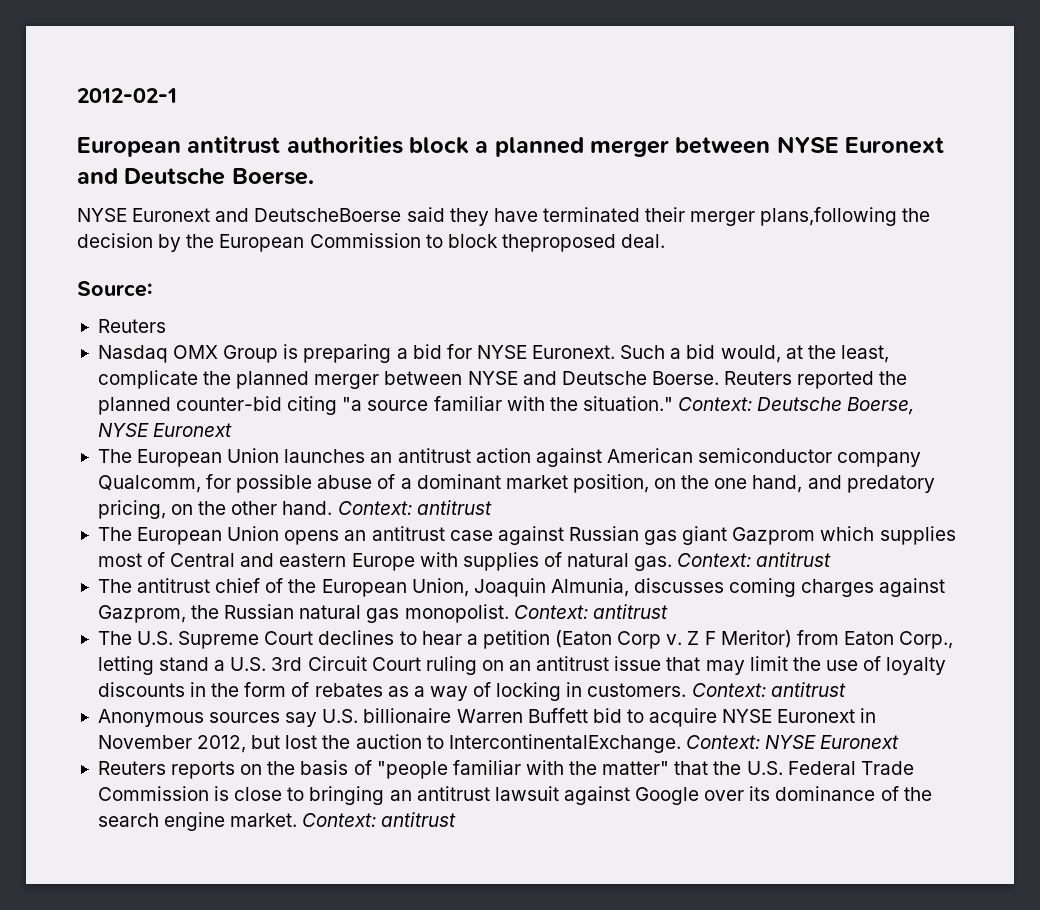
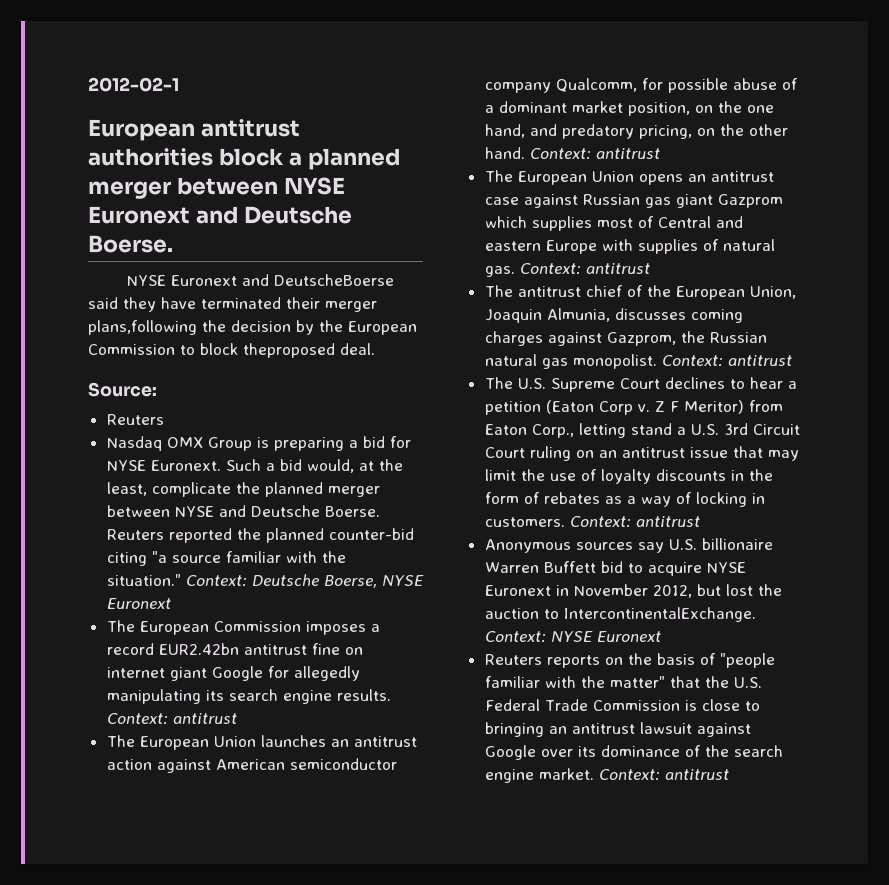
+ The European Commission imposes a record EUR2.42bn antitrust fine on internet giant Google for allegedly manipulating its search engine results. Context: antitrust

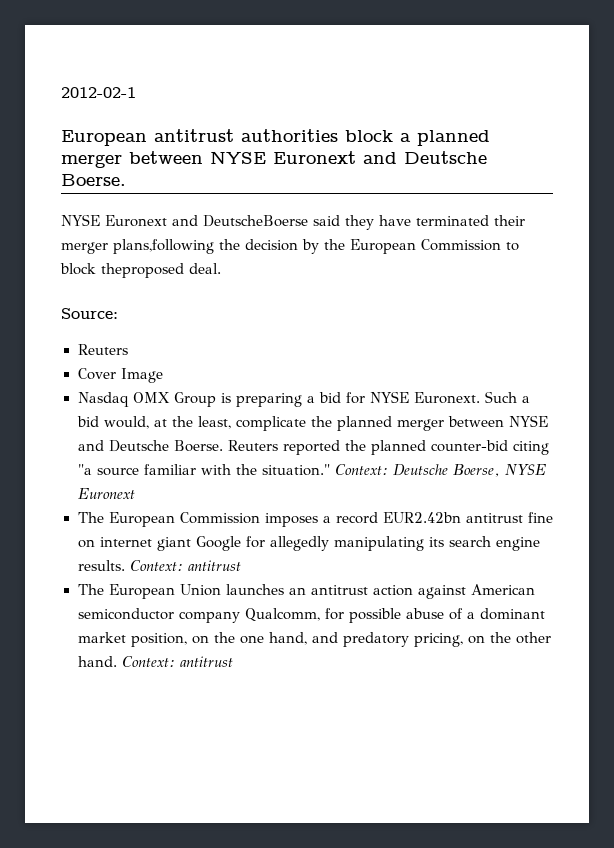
+ Cover Image
- The European Union opens an antitrust case against Russian gas giant Gazprom which supplies most of Central and eastern Europe with supplies of natural gas. Context: antitrust
- The antitrust chief of the European Union, Joaquin Almunia, discusses coming charges against Gazprom, the Russian natural gas monopolist. Context: antitrust
- The U.S. Supreme Court declines to hear a petition (Eaton Corp v. Z F Meritor) from Eaton Corp., letting stand a U.S. 3rd Circuit Court ruling on an antitrust issue that may limit the use of loyalty discounts in the form of rebates as a way of locking in customers. Context: antitrust
- Anonymous sources say U.S. billionaire Warren Buffett bid to acquire NYSE Euronext in November 2012, but lost the auction to IntercontinentalExchange. Context: NYSE Euronext
- Reuters reports on the basis of "people familiar with the matter" that the U.S. Federal Trade Commission is close to bringing an antitrust lawsuit against Google over its dominance of the search engine market. Context: antitrust

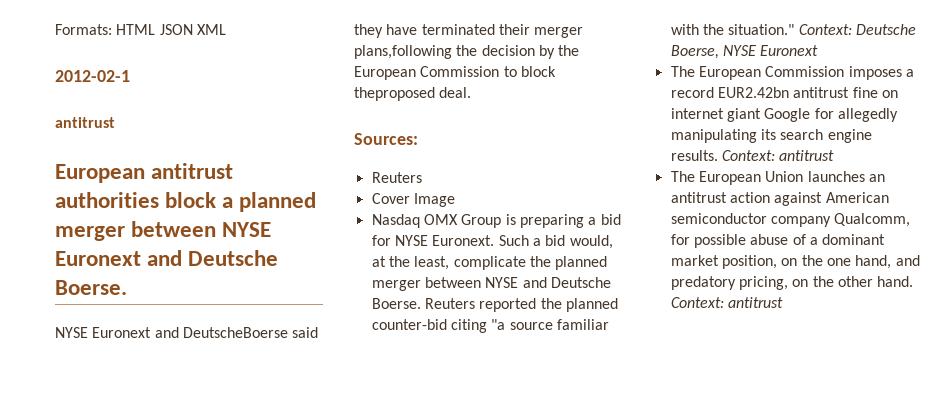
+ Formats: HTML JSON XML
  2012-02-1
+ antitrust
- Source:
+ Sources:

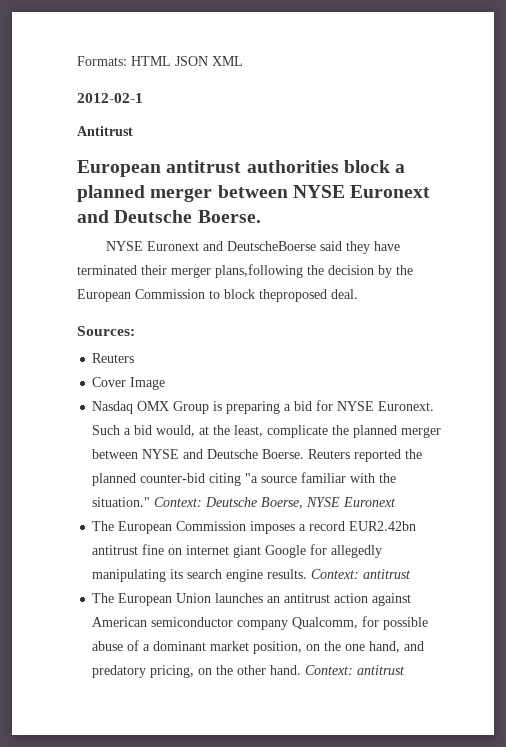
  2012-02-1
- antitrust
+ Antitrust

